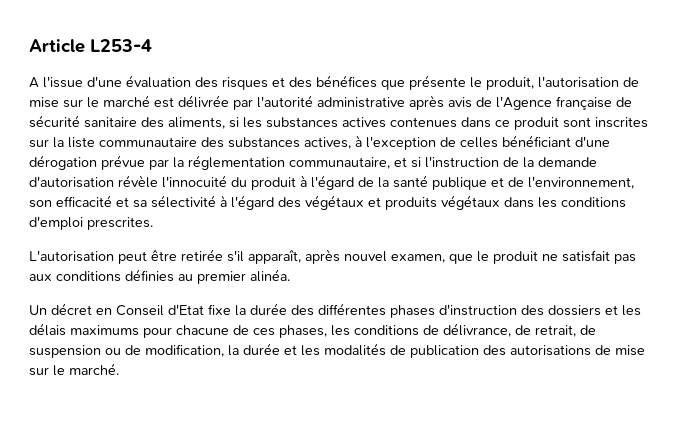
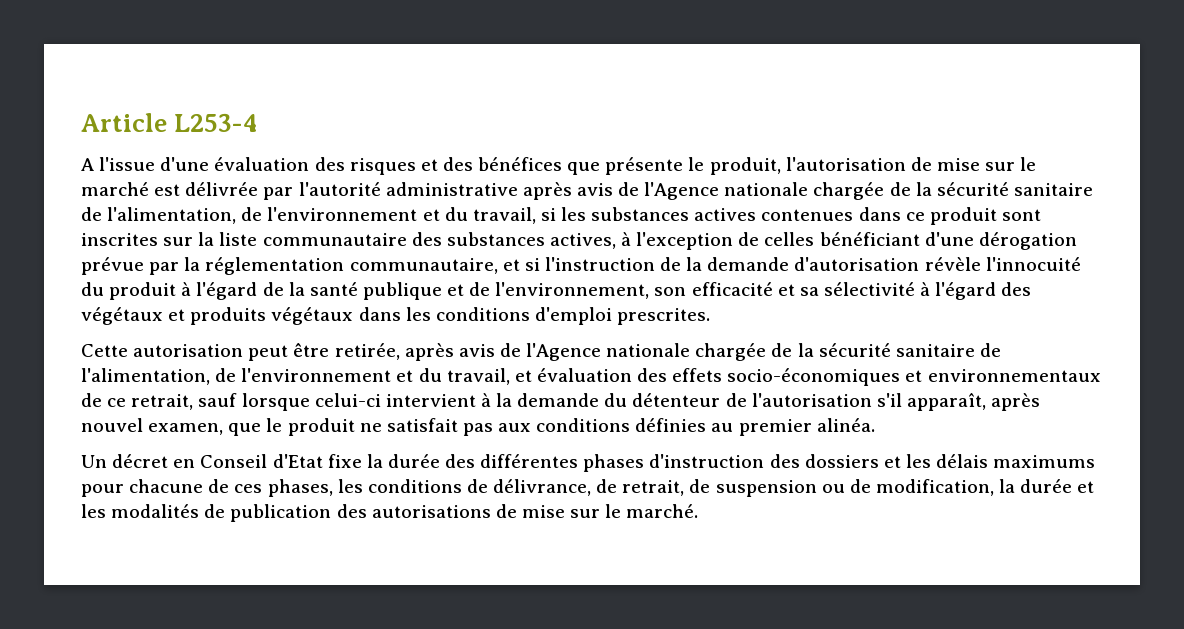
- A l'issue d'une évaluation des risques et des bénéfices que présente le produit, l'autorisation de mise sur le marché est délivrée par l'autorité administrative après avis de l'Agence française de sécurité sanitaire des aliments, si les substances actives contenues dans ce produit sont inscrites sur la liste communautaire des substances actives, à l'exception de celles bénéficiant d'une dérogation prévue par la réglementation communautaire, et si l'instruction de la demande d'autorisation révèle l'innocuité du produit à l'égard de la santé publique et de l'environnement, son efficacité et sa sélectivité à l'égard des végétaux et produits végétaux dans les conditions d'emploi prescrites.
+ A l'issue d'une évaluation des risques et des bénéfices que présente le produit, l'autorisation de mise sur le marché est délivrée par l'autorité administrative après avis de l'Agence nationale chargée de la sécurité sanitaire de l'alimentation, de l'environnement et du travail, si les substances actives contenues dans ce produit sont inscrites sur la liste communautaire des substances actives, à l'exception de celles bénéficiant d'une dérogation prévue par la réglementation communautaire, et si l'instruction de la demande d'autorisation révèle l'innocuité du produit à l'égard de la santé publique et de l'environnement, son efficacité et sa sélectivité à l'égard des végétaux et produits végétaux dans les conditions d'emploi prescrites.
- L'autorisation peut être retirée s'il apparaît, après nouvel examen, que le produit ne satisfait pas aux conditions définies au premier alinéa.
+ Cette autorisation peut être retirée, après avis de l'Agence nationale chargée de la sécurité sanitaire de l'alimentation, de l'environnement et du travail, et évaluation des effets socio-économiques et environnementaux de ce retrait, sauf lorsque celui-ci intervient à la demande du détenteur de l'autorisation s'il apparaît, après nouvel examen, que le produit ne satisfait pas aux conditions définies au premier alinéa.

